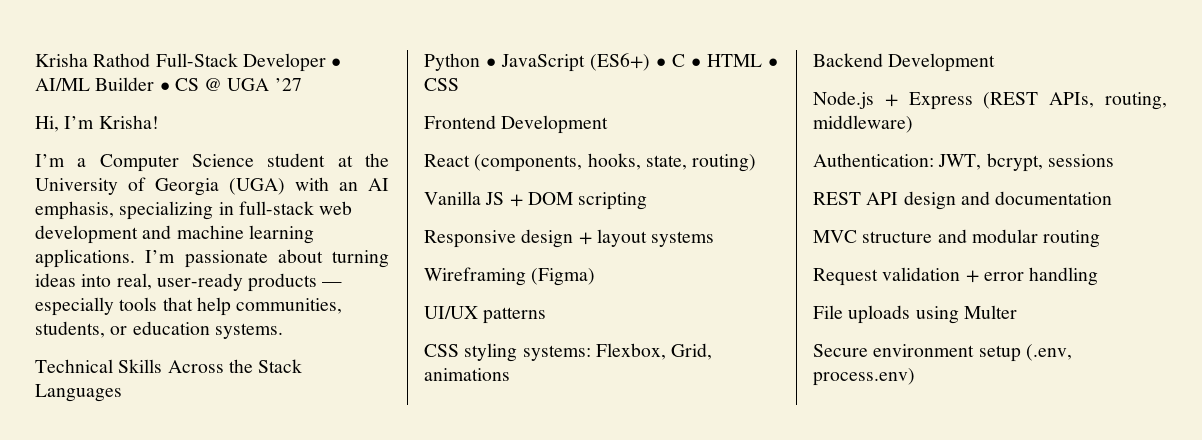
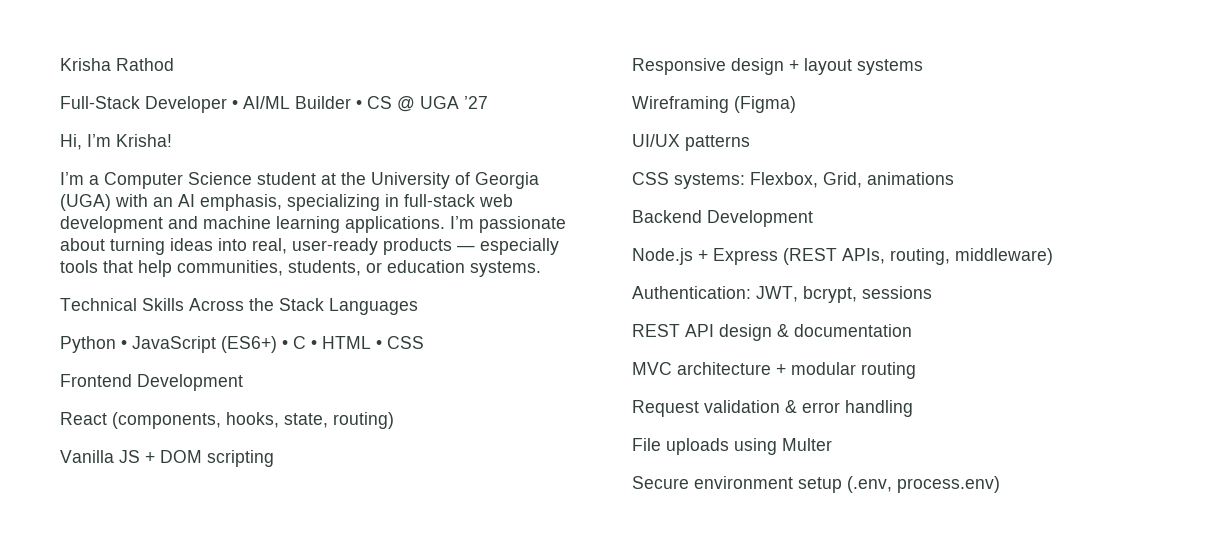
- Krisha Rathod Full-Stack Developer • AI/ML Builder • CS @ UGA ’27
+ Krisha Rathod
+ Full-Stack Developer • AI/ML Builder • CS @ UGA ’27
- CSS styling systems: Flexbox, Grid, animations
+ CSS systems: Flexbox, Grid, animations
- REST API design and documentation
+ REST API design & documentation
- MVC structure and modular routing
+ MVC architecture + modular routing
- Request validation + error handling
+ Request validation & error handling

